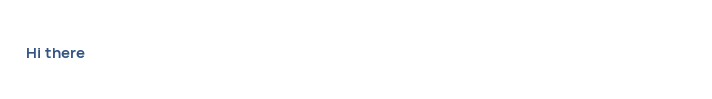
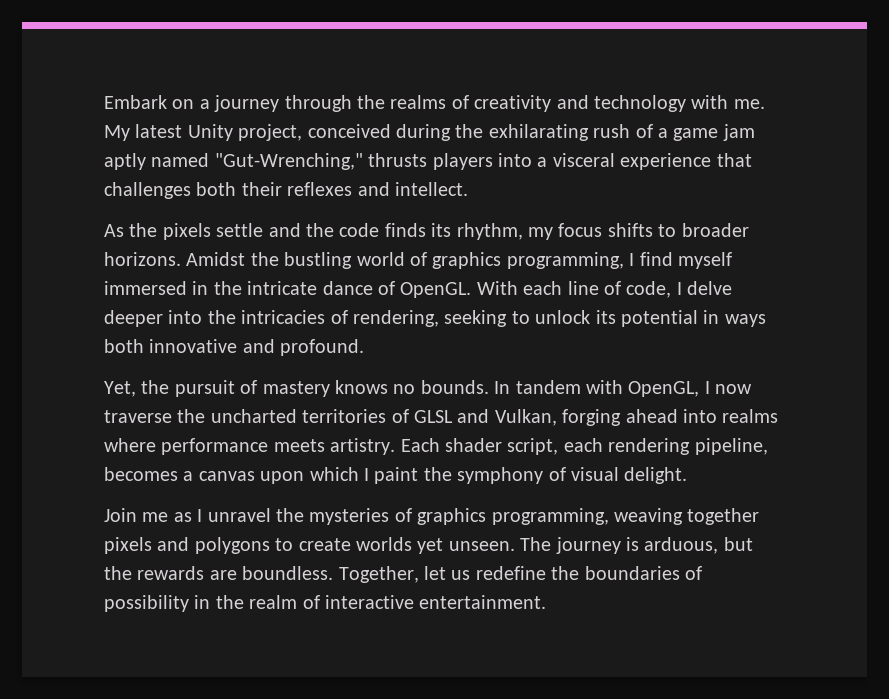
- Hi there
+ Embark on a journey through the realms of creativity and technology with me. My latest Unity project, conceived during the exhilarating rush of a game jam aptly named "Gut-Wrenching," thrusts players into a visceral experience that challenges both their reflexes and intellect.
+ As the pixels settle and the code finds its rhythm, my focus shifts to broader horizons. Amidst the bustling world of graphics programming, I find myself immersed in the intricate dance of OpenGL. With each line of code, I delve deeper into the intricacies of rendering, seeking to unlock its potential in ways both innovative and profound.
+ Yet, the pursuit of mastery knows no bounds. In tandem with OpenGL, I now traverse the uncharted territories of GLSL and Vulkan, forging ahead into realms where performance meets artistry. Each shader script, each rendering pipeline, becomes a canvas upon which I paint the symphony of visual delight.
+ Join me as I unravel the mysteries of graphics programming, weaving together pixels and polygons to create worlds yet unseen. The journey is arduous, but the rewards are boundless. Together, let us redefine the boundaries of possibility in the realm of interactive entertainment.

